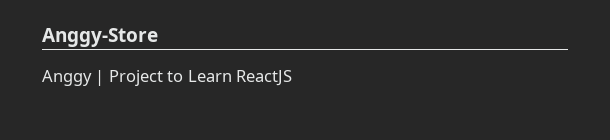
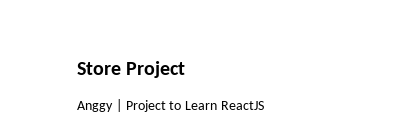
- Anggy-Store
+ Store Project

